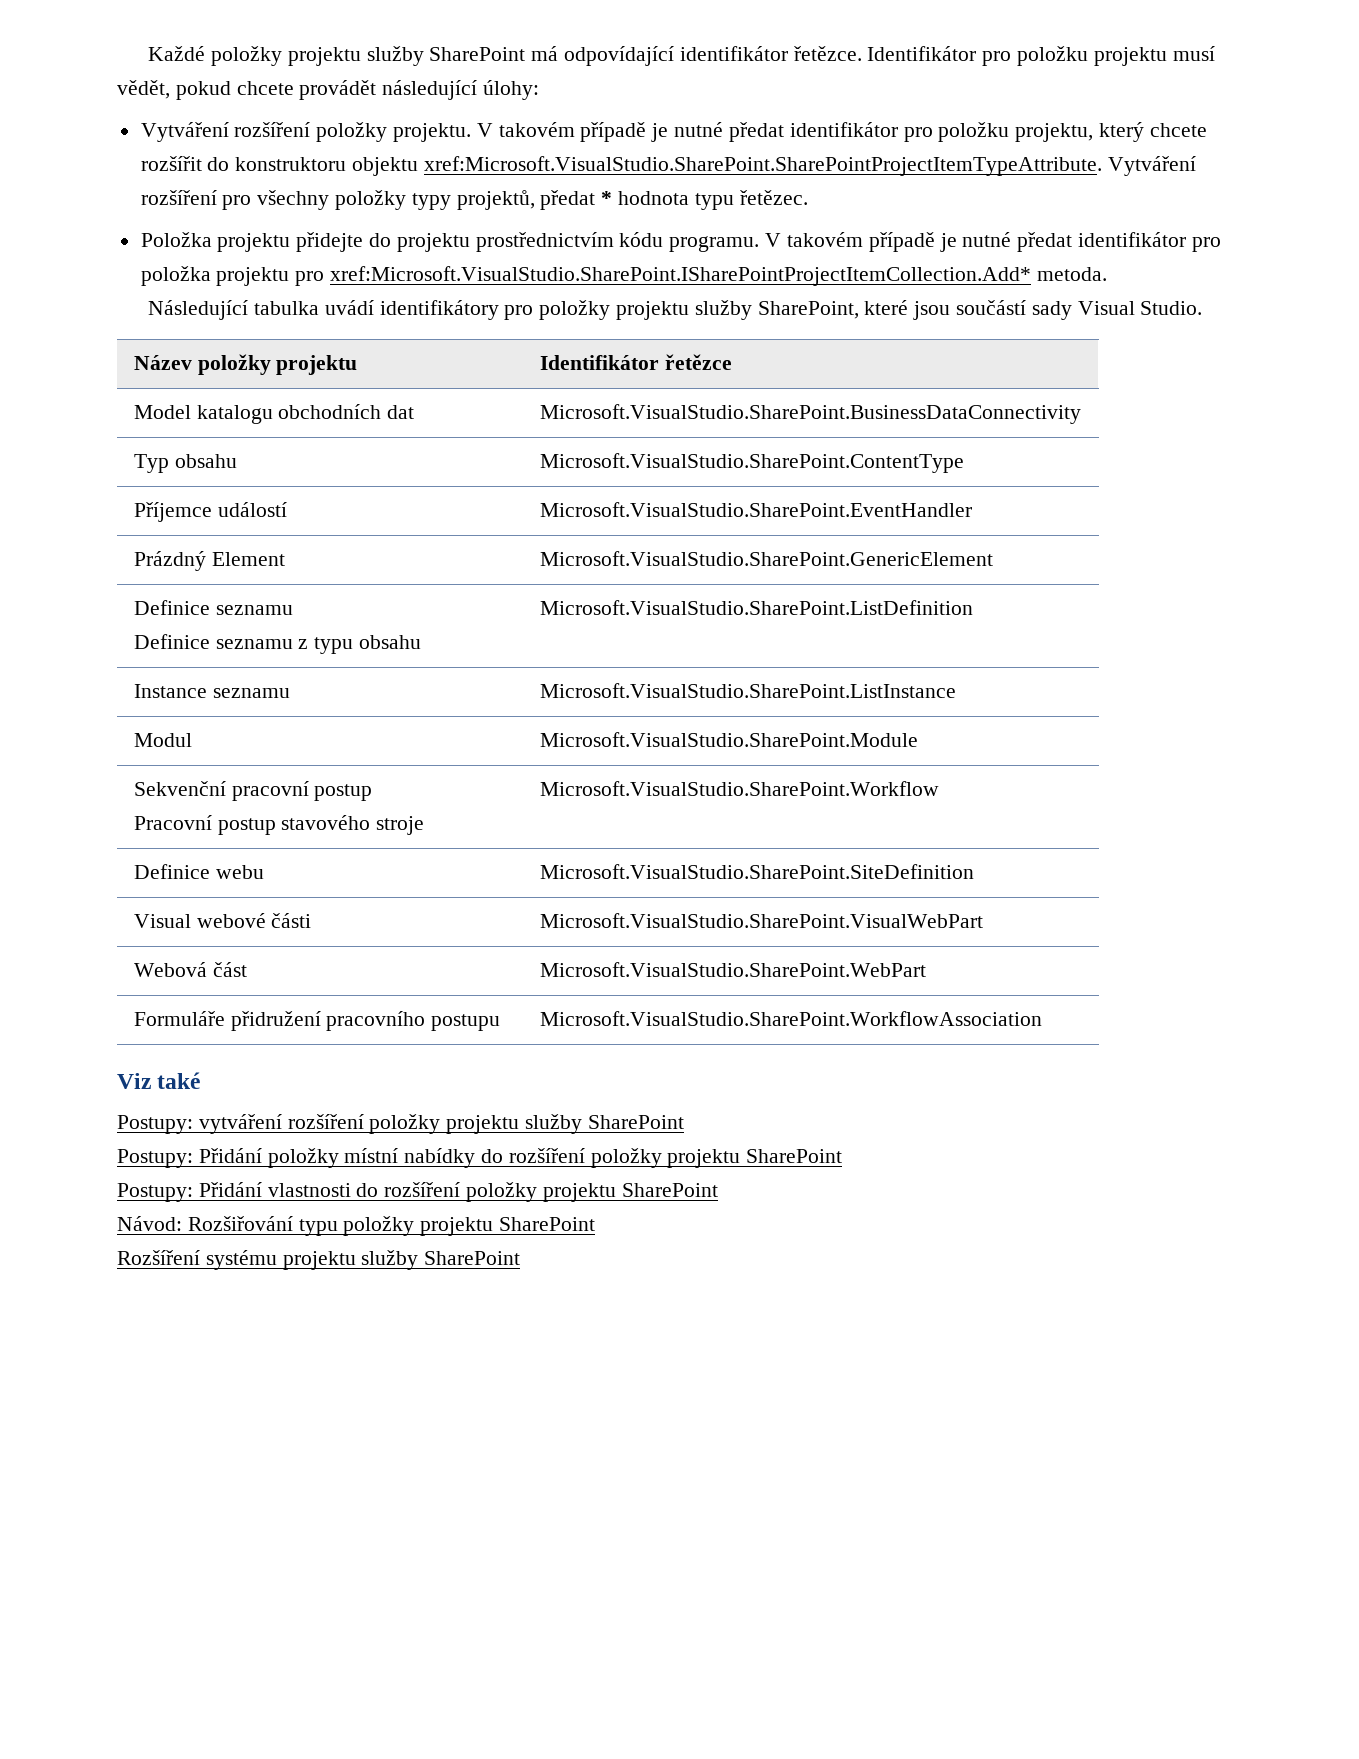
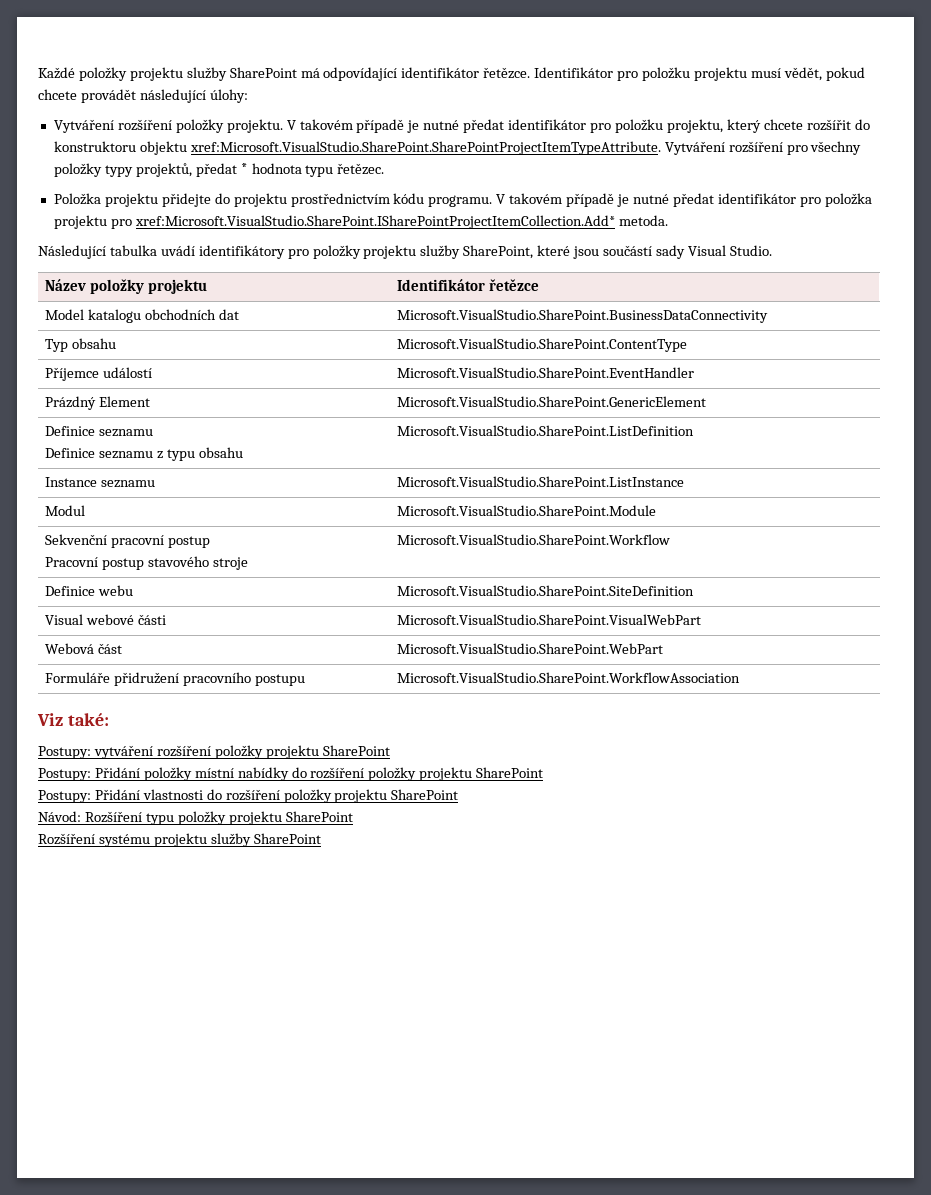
- Viz také
+ Viz také:
- Postupy: vytváření rozšíření položky projektu služby SharePoint
+ Postupy: vytváření rozšíření položky projektu SharePoint
- Návod: Rozšiřování typu položky projektu SharePoint
+ Návod: Rozšíření typu položky projektu SharePoint

